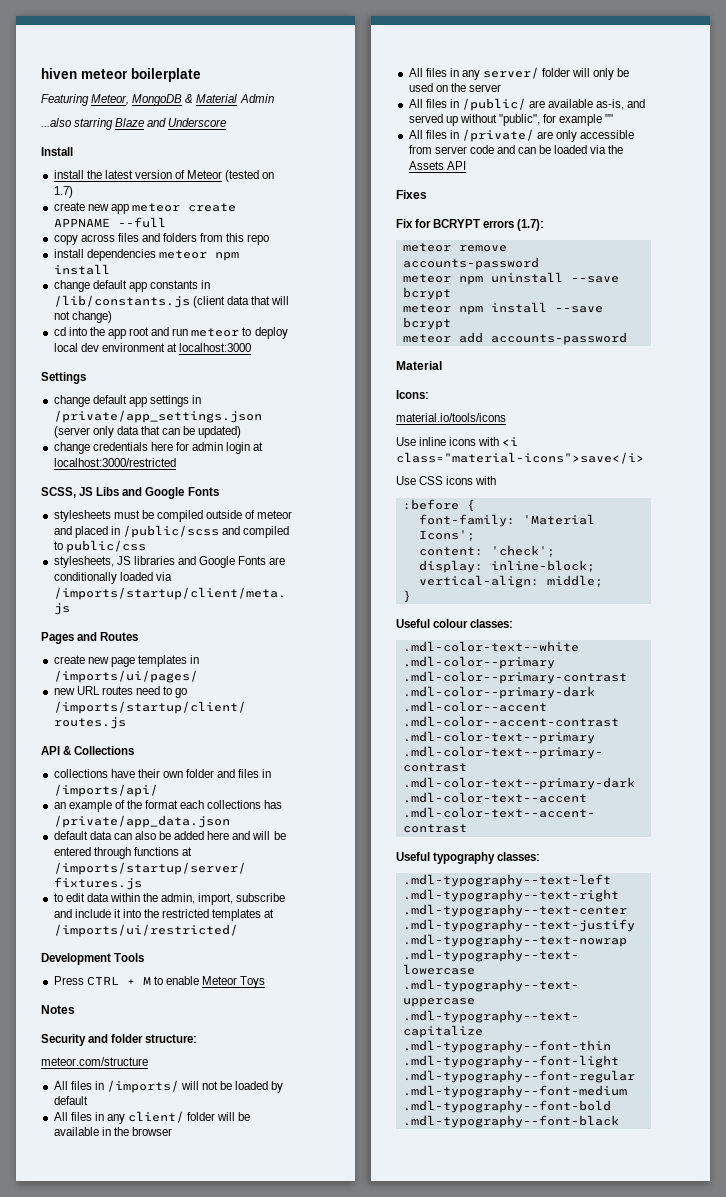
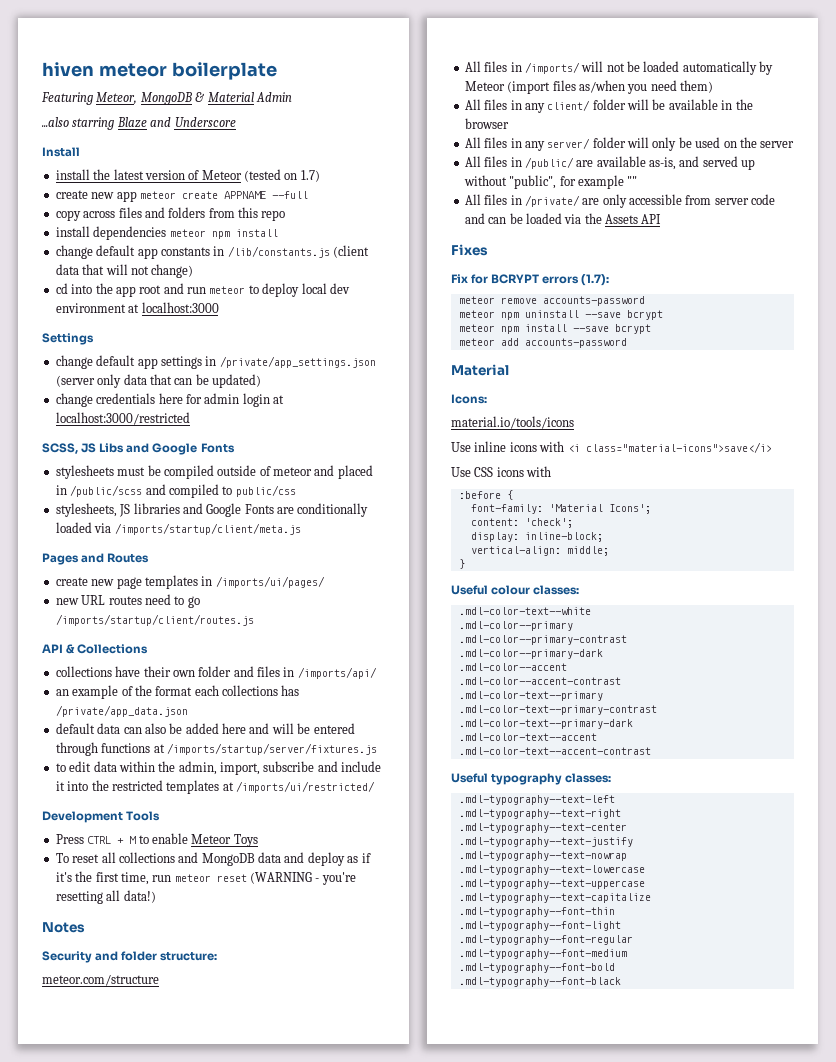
+ To reset all collections and MongoDB data and deploy as if it's the first time, run meteor reset (WARNING - you're resetting all data!)
- All files in /imports/ will not be loaded by default
+ All files in /imports/ will not be loaded automatically by Meteor (import files as/when you need them)

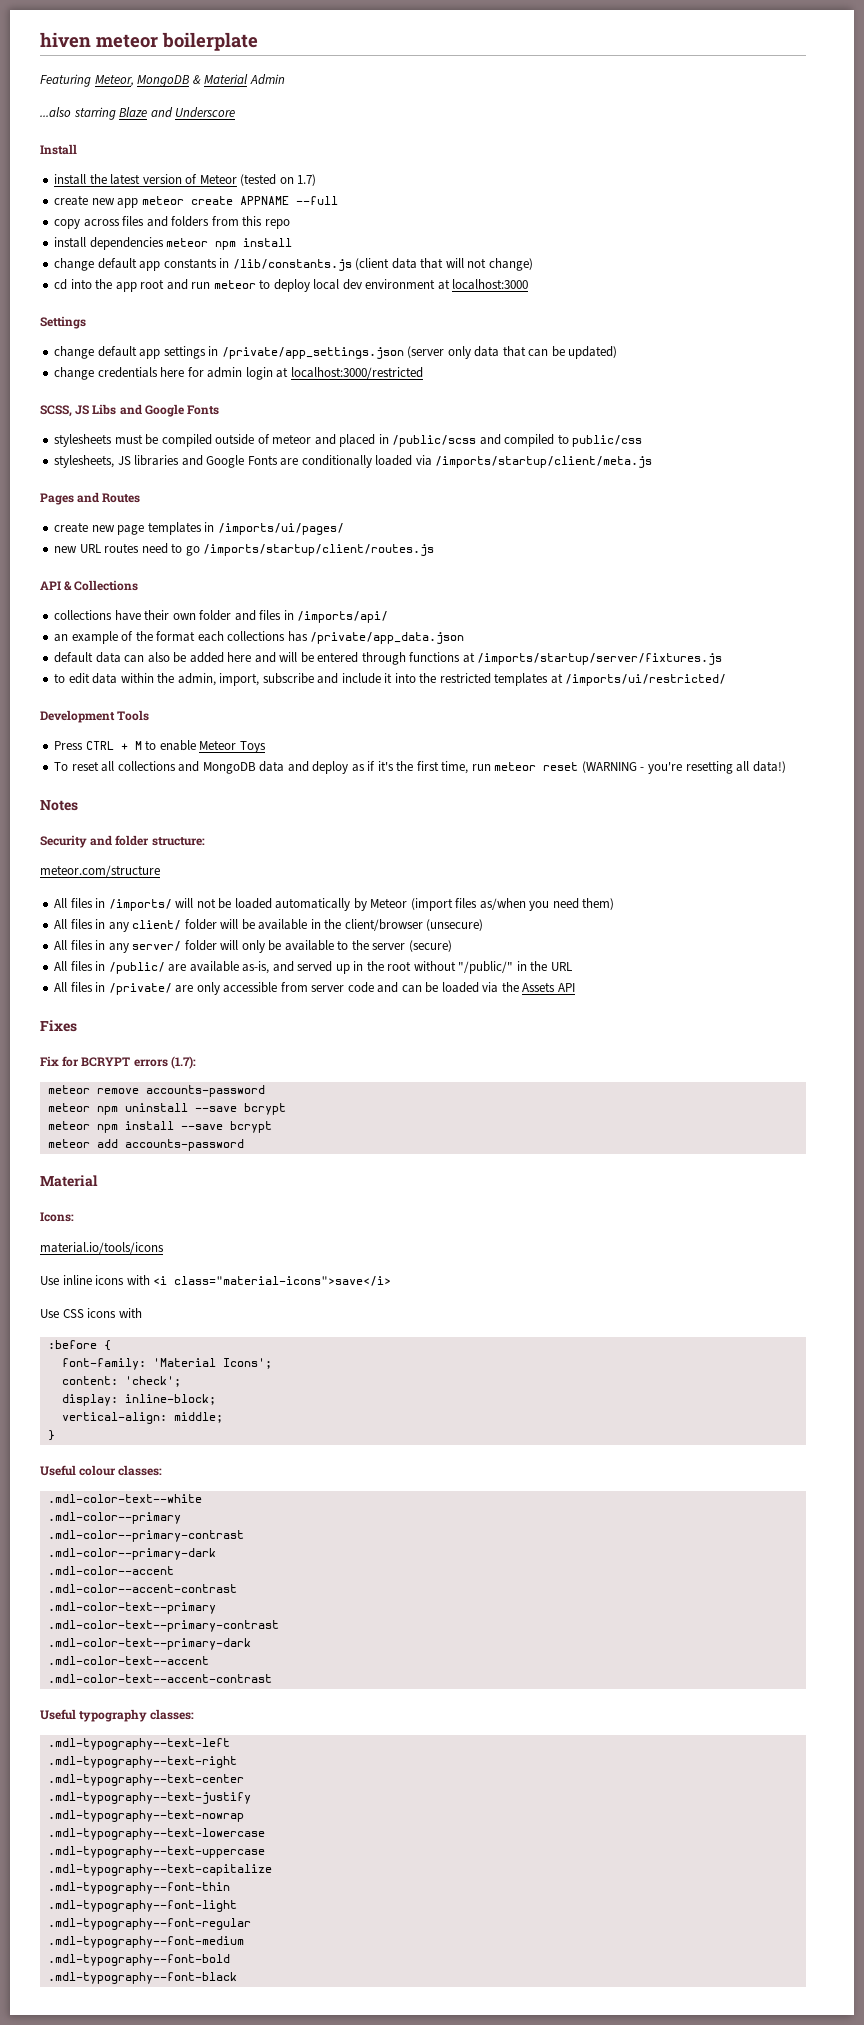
- All files in any client/ folder will be available in the browser
+ All files in any client/ folder will be available in the client/browser (unsecure)
- All files in any server/ folder will only be used on the server
+ All files in any server/ folder will only be available to the server (secure)
- All files in /public/ are available as-is, and served up without "public", for example ""
+ All files in /public/ are available as-is, and served up in the root without "/public/" in the URL

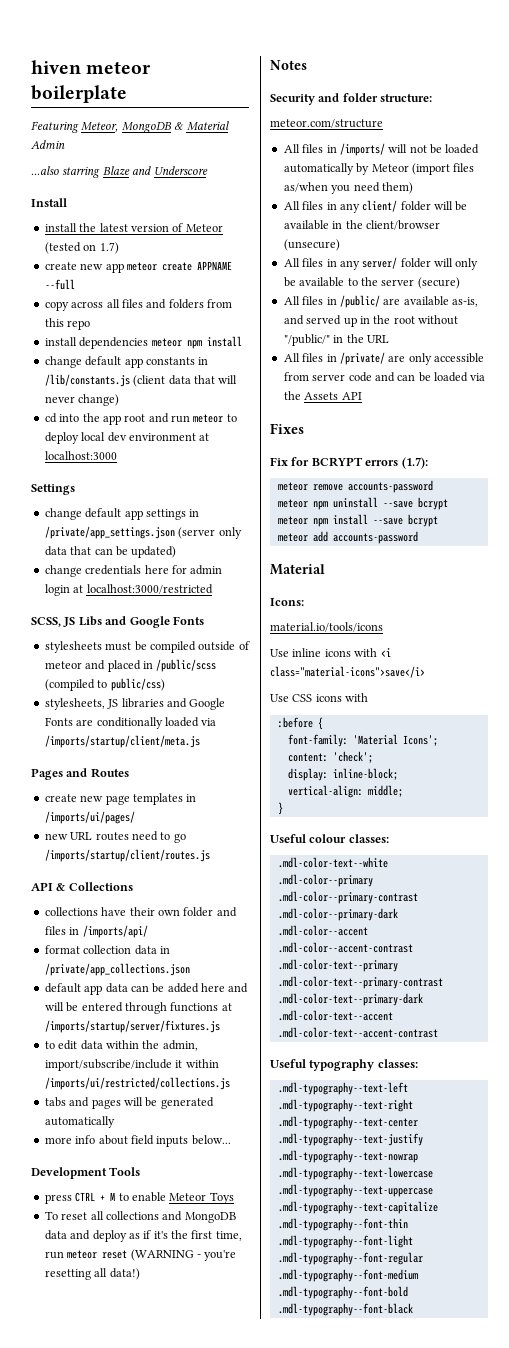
- copy across files and folders from this repo
+ copy across all files and folders from this repo
- change default app constants in /lib/constants.js (client data that will not change)
+ change default app constants in /lib/constants.js (client data that will never change)
- stylesheets must be compiled outside of meteor and placed in /public/scss and compiled to public/css
+ stylesheets must be compiled outside of meteor and placed in /public/scss (compiled to public/css)
- an example of the format each collections has /private/app_data.json
- default data can also be added here and will be entered through functions at /imports/startup/server/fixtures.js
+ format collection data in /private/app_collections.json
+ default app data can be added here and will be entered through functions at /imports/startup/server/fixtures.js
- to edit data within the admin, import, subscribe and include it into the restricted templates at /imports/ui/restricted/
+ to edit data within the admin, import/subscribe/include it within /imports/ui/restricted/collections.js
+ tabs and pages will be generated automatically
+ more info about field inputs below...
- Press CTRL + M to enable Meteor Toys
+ press CTRL + M to enable Meteor Toys

